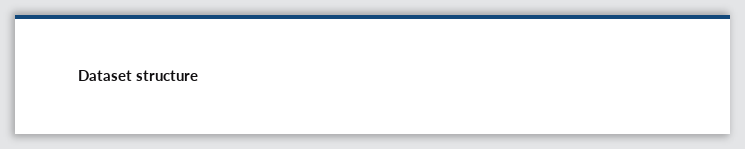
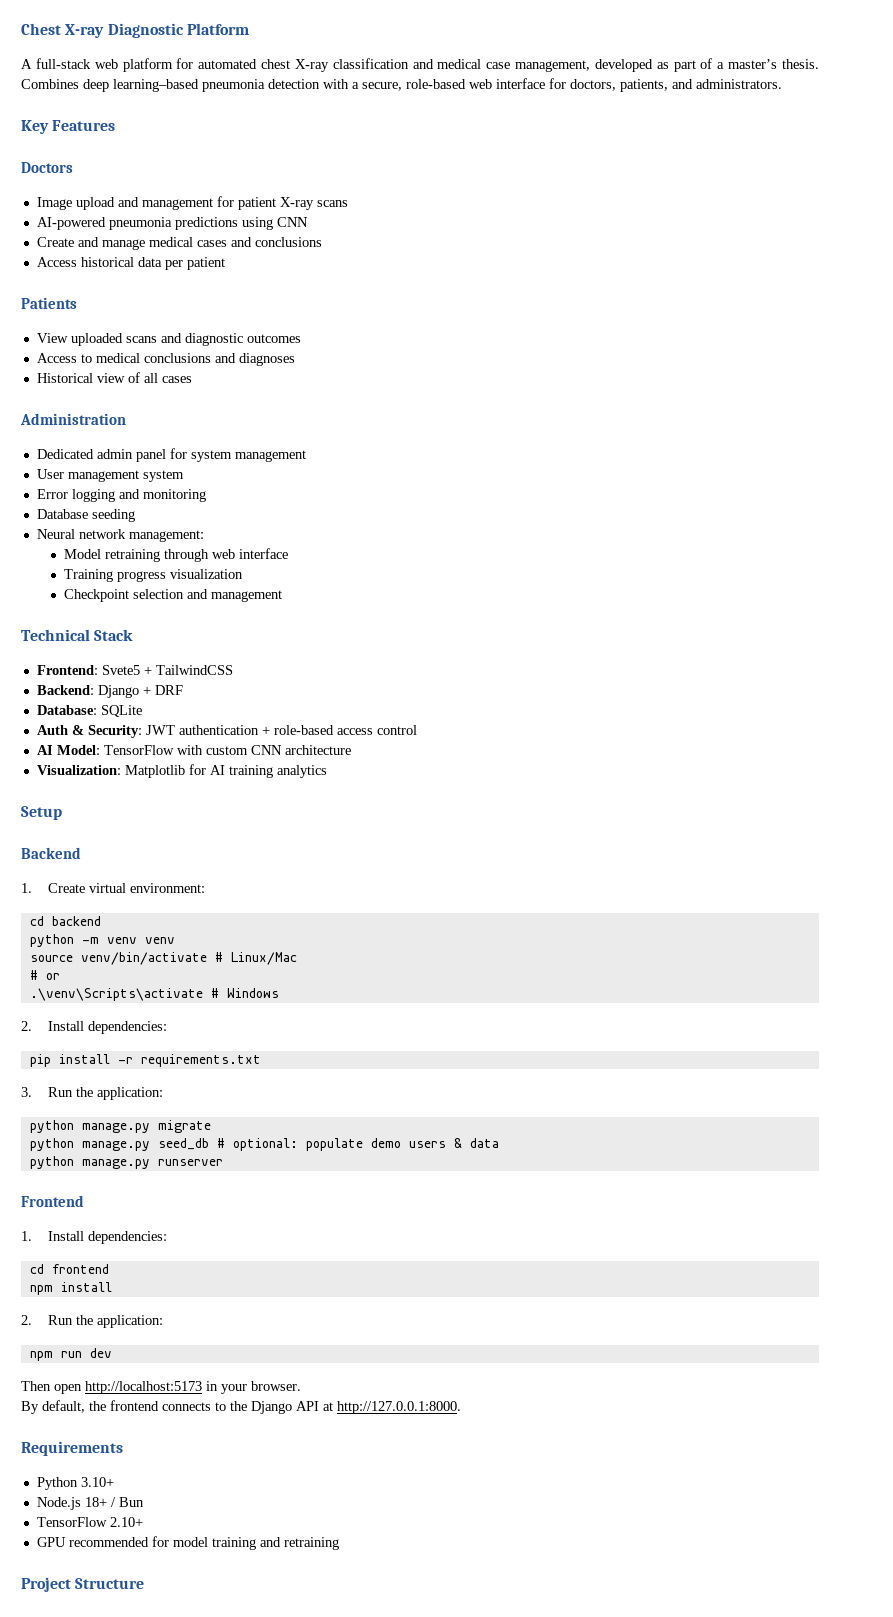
- Dataset structure
+ Chest X-ray Diagnostic Platform
+ A full-stack web platform for automated chest X-ray classification and medical case management, developed as part of a master’s thesis. Combines deep learning–based pneumonia detection with a secure, role-based web interface for doctors, patients, and administrators.
+ Key Features
+ Doctors
+ Image upload and management for patient X-ray scans
+ AI-powered pneumonia predictions using CNN
+ Create and manage medical cases and conclusions
+ Access historical data per patient
+ Patients
+ View uploaded scans and diagnostic outcomes
+ Access to medical conclusions and diagnoses
+ Historical view of all cases
+ Administration
+ Dedicated admin panel for system management
+ User management system
+ Error logging and monitoring
+ Database seeding
+ Neural network management:
+ Model retraining through web interface
+ Training progress visualization
+ Checkpoint selection and management
+ Technical Stack
+ Frontend: Svete5 + TailwindCSS
+ Backend: Django + DRF
+ Database: SQLite
+ Auth & Security: JWT authentication + role-based access control
+ AI Model: TensorFlow with custom CNN architecture
+ Visualization: Matplotlib for AI training analytics
+ Setup
+ Backend
+ 1. Create virtual environment:
+ cd backend
+ python -m venv venv
+ source venv/bin/activate # Linux/Mac
+ # or
+ .\venv\Scripts\activate # Windows
+ 2. Install dependencies:
+ pip install -r requirements.txt
+ 3. Run the application:
+ python manage.py migrate
+ python manage.py seed_db # optional: populate demo users & data
+ python manage.py runserver
+ Frontend
+ 1. Install dependencies:
+ cd frontend
+ npm install
+ 2. Run the application:
+ npm run dev
+ Then open http://localhost:5173 in your browser.
+ By default, the frontend connects to the Django API at http://127.0.0.1:8000.
+ Requirements
+ Python 3.10+
+ Node.js 18+ / Bun
+ TensorFlow 2.10+
+ GPU recommended for model training and retraining
+ Project Structure

